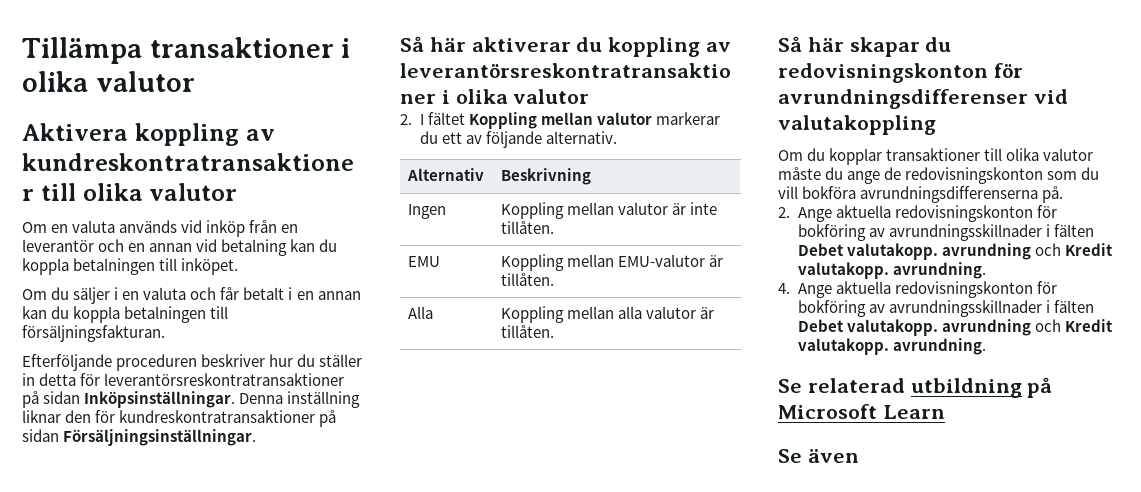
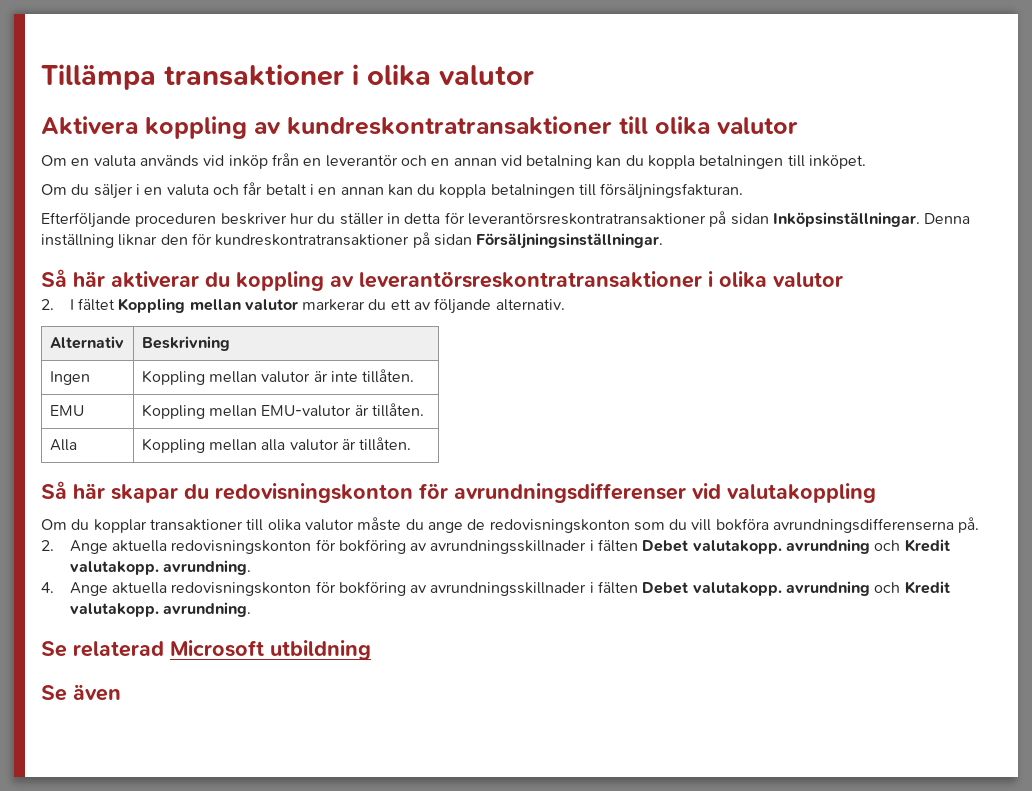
- Se relaterad utbildning på Microsoft Learn
+ Se relaterad Microsoft utbildning

